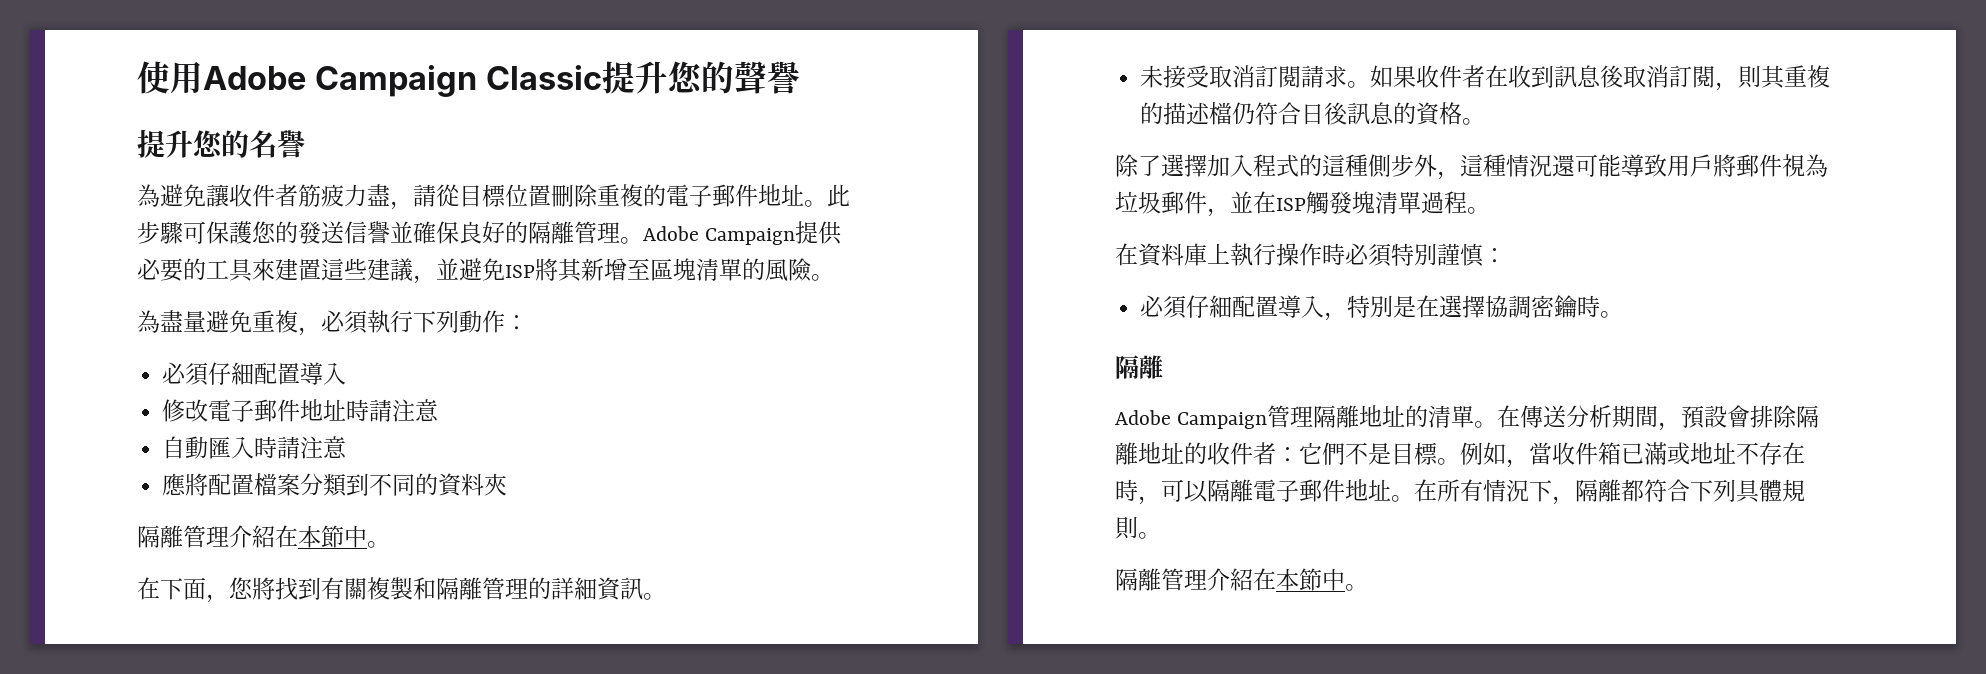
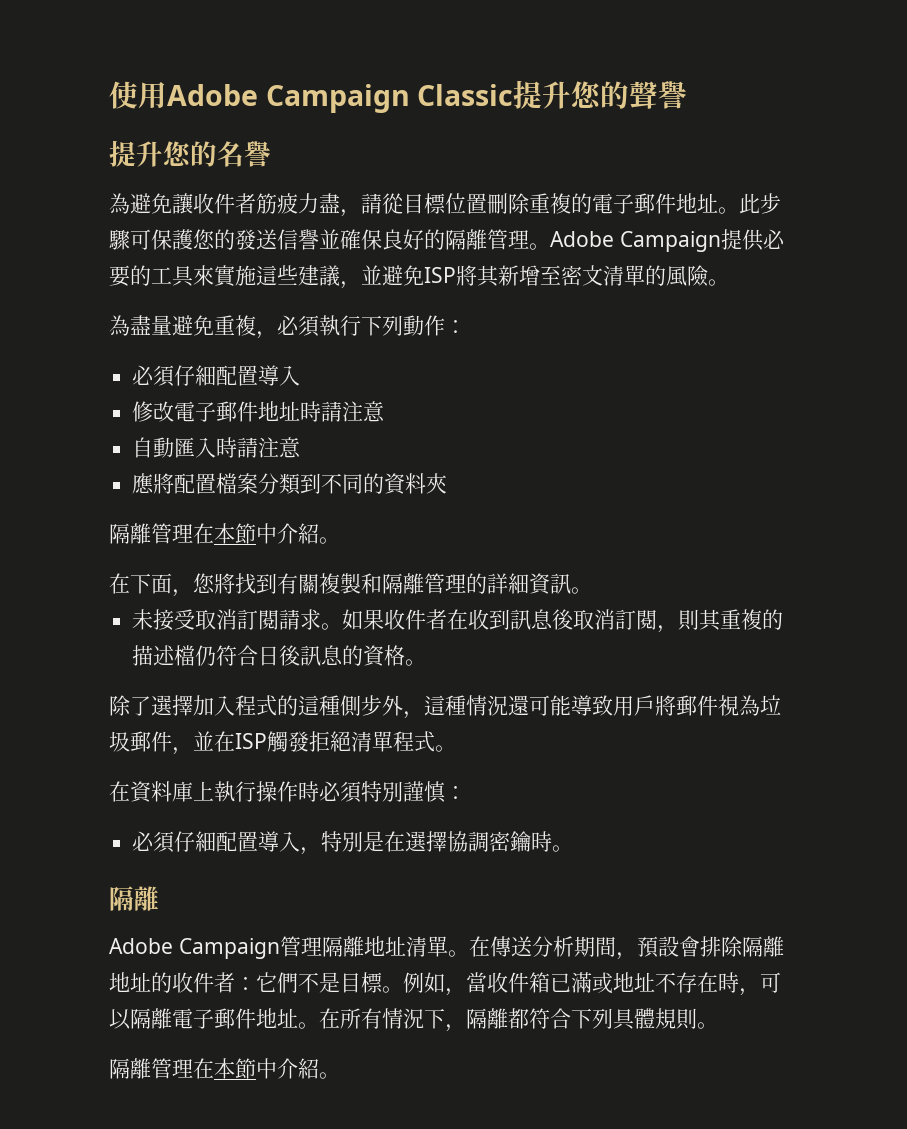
- Adobe Campaign提供必要的工具來建置這些建議，並避免ISP將其新增至區塊清單的風險。
+ Adobe Campaign提供必要的工具來實施這些建議，並避免ISP將其新增至密文清單的風險。
  應將配置檔案分類到不同的資料夾
- 隔離管理介紹在本節中。
+ 隔離管理在本節中介紹。
- 除了選擇加入程式的這種側步外，這種情況還可能導致用戶將郵件視為垃圾郵件，並在ISP觸發塊清單過程。
+ 除了選擇加入程式的這種側步外，這種情況還可能導致用戶將郵件視為垃圾郵件，並在ISP觸發拒絕清單程式。
- Adobe Campaign管理隔離地址的清單。
+ Adobe Campaign管理隔離地址清單。
  在所有情況下，隔離都符合下列具體規則。
- 隔離管理介紹在本節中。
+ 隔離管理在本節中介紹。

